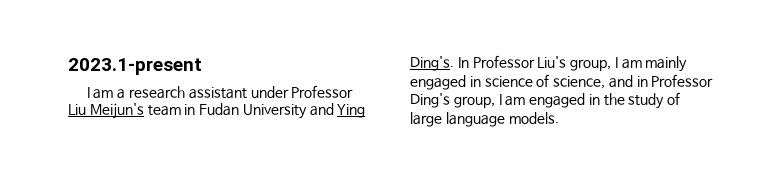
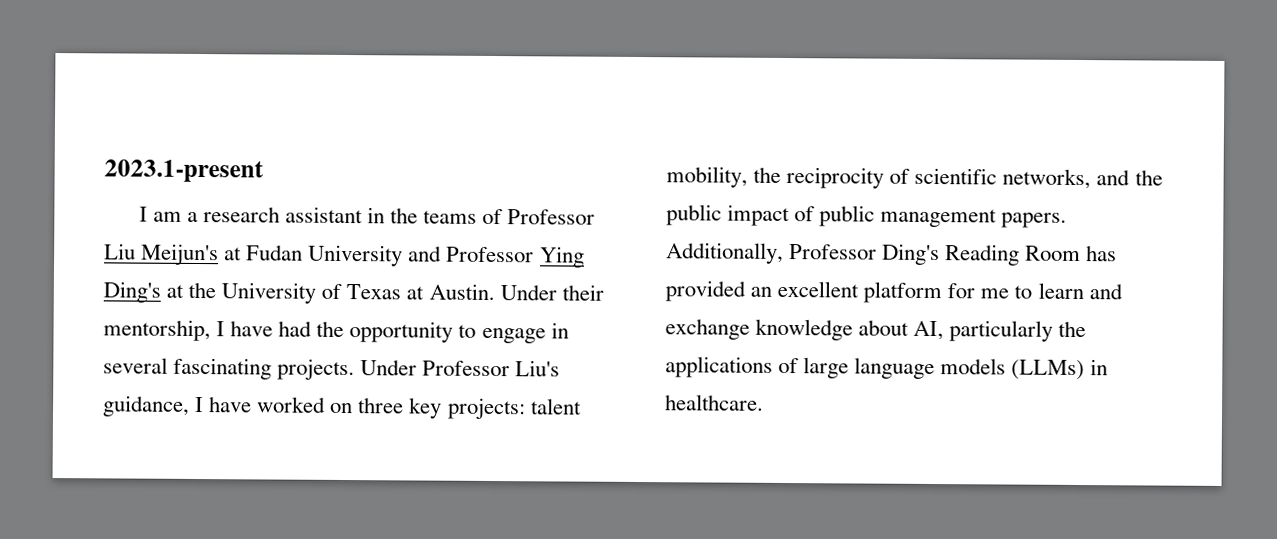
- I am a research assistant under Professor Liu Meijun's team in Fudan University and Ying Ding's. In Professor Liu's group, I am mainly engaged in science of science, and in Professor Ding's group, I am engaged in the study of large language models.
+ I am a research assistant in the teams of Professor Liu Meijun's at Fudan University and Professor Ying Ding's at the University of Texas at Austin. Under their mentorship, I have had the opportunity to engage in several fascinating projects. Under Professor Liu's guidance, I have worked on three key projects: talent mobility, the reciprocity of scientific networks, and the public impact of public management papers. Additionally, Professor Ding's Reading Room has provided an excellent platform for me to learn and exchange knowledge about AI, particularly the applications of large language models (LLMs) in healthcare.

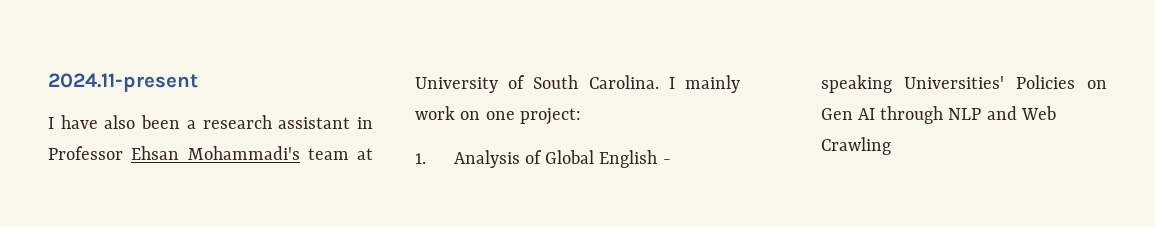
- 2023.1-present
- I am a research assistant in the teams of Professor Liu Meijun's at Fudan University and Professor Ying Ding's at the University of Texas at Austin. Under their mentorship, I have had the opportunity to engage in several fascinating projects. Under Professor Liu's guidance, I have worked on three key projects: talent mobility, the reciprocity of scientific networks, and the public impact of public management papers. Additionally, Professor Ding's Reading Room has provided an excellent platform for me to learn and exchange knowledge about AI, particularly the applications of large language models (LLMs) in healthcare.
+ 2024.11-present
+ I have also been a research assistant in Professor Ehsan Mohammadi's team at University of South Carolina. I mainly work on one project:
+ 1. Analysis of Global English - speaking Universities' Policies on Gen AI through NLP and Web Crawling

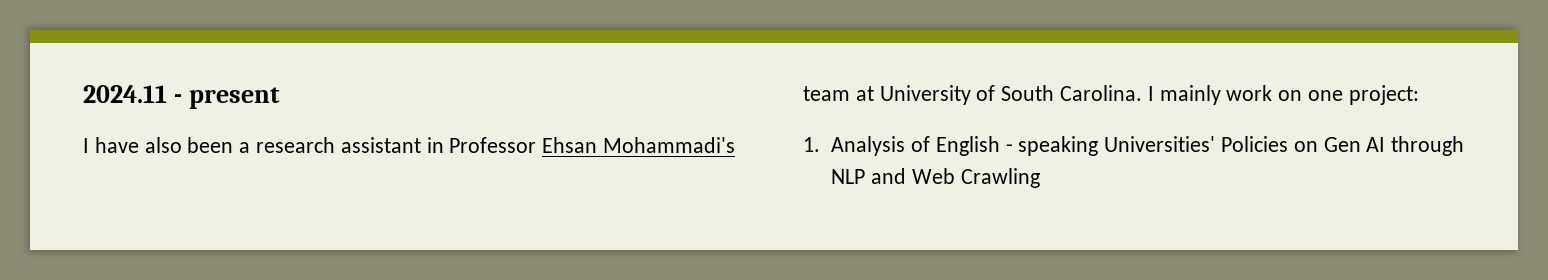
- 2024.11-present
+ 2024.11 - present
- 1. Analysis of Global English - speaking Universities' Policies on Gen AI through NLP and Web Crawling
+ 1. Analysis of English - speaking Universities' Policies on Gen AI through NLP and Web Crawling

